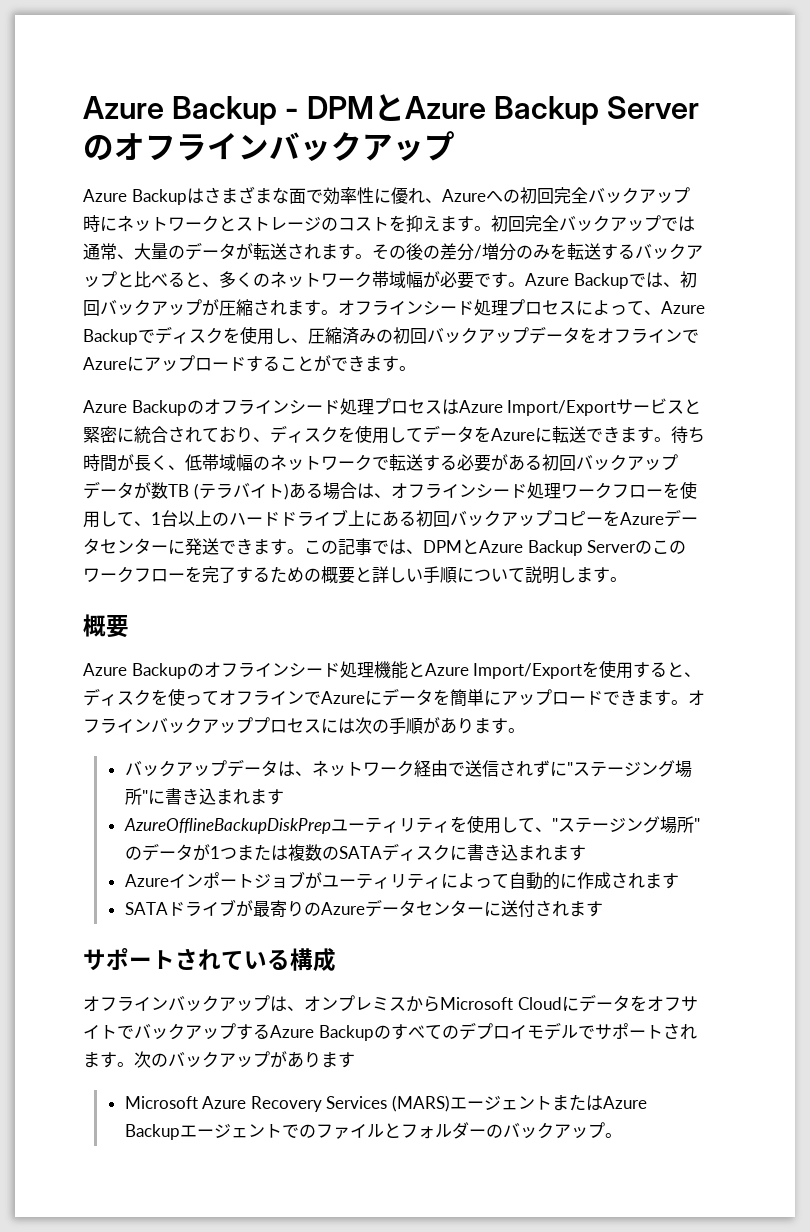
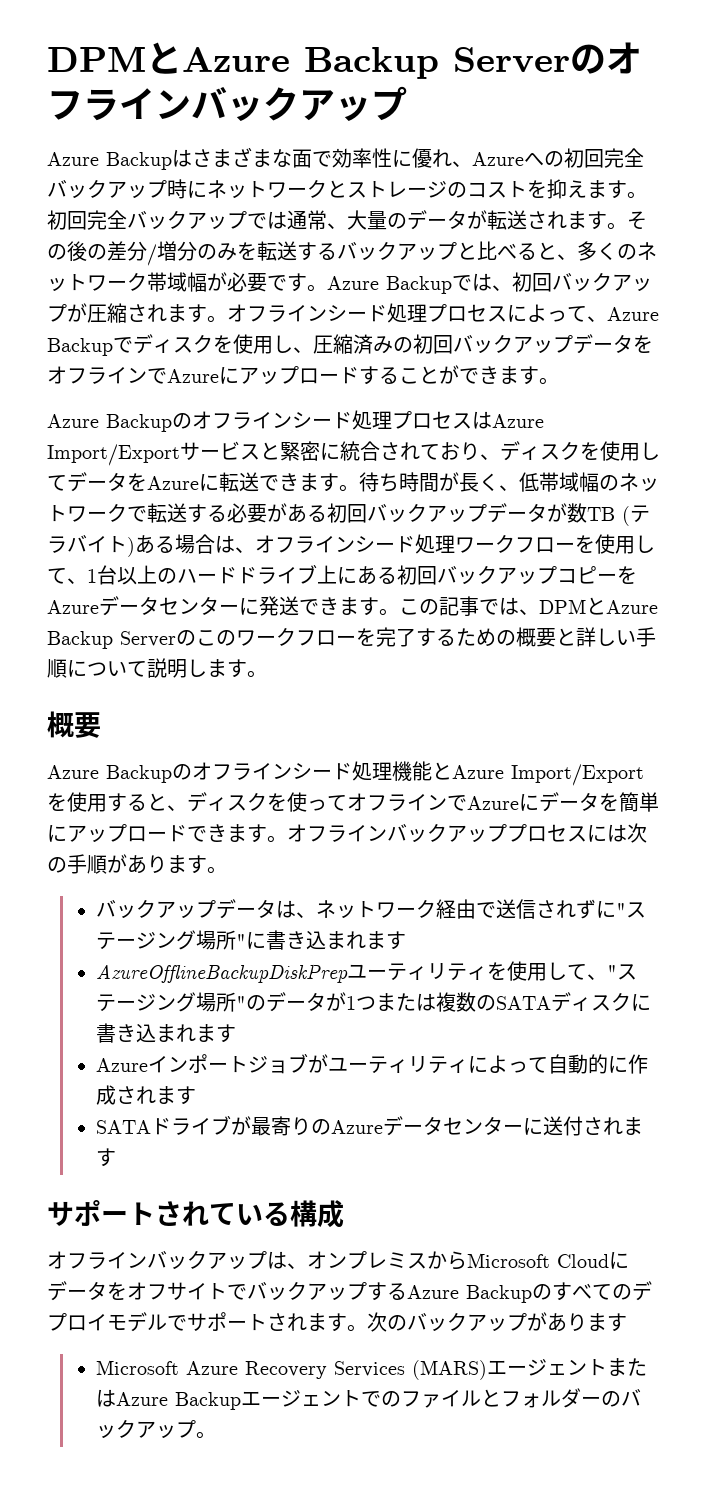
- Azure Backup - DPMとAzure Backup Serverのオフラインバックアップ
+ DPMとAzure Backup Serverのオフラインバックアップ

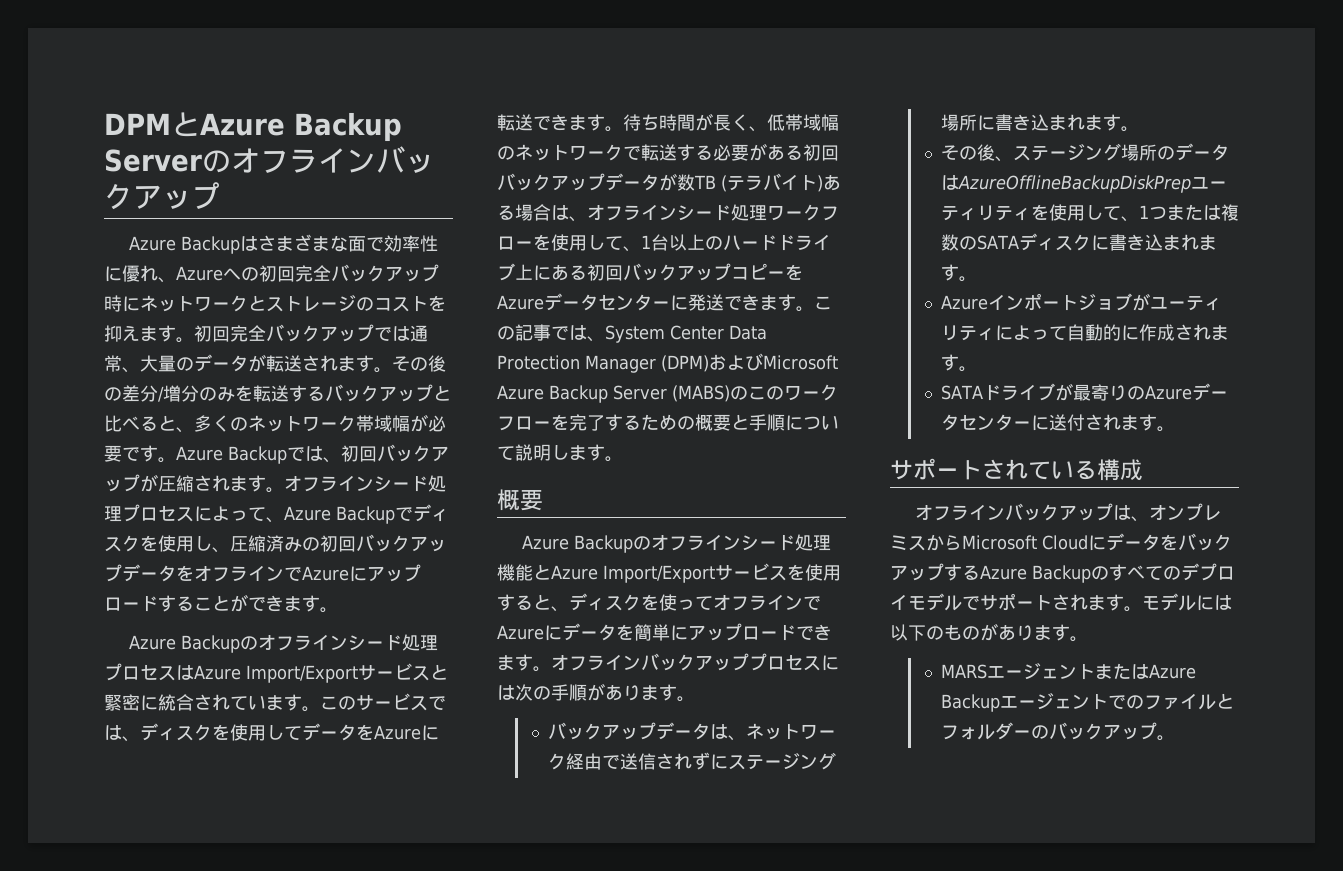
- Azure Backupのオフラインシード処理プロセスはAzure Import/Exportサービスと緊密に統合されており、ディスクを使用してデータをAzureに転送できます。
+ Azure Backupのオフラインシード処理プロセスはAzure Import/Exportサービスと緊密に統合されています。このサービスでは、ディスクを使用してデータをAzureに転送できます。
- この記事では、DPMとAzure Backup Serverのこのワークフローを完了するための概要と詳しい手順について説明します。
+ この記事では、System Center Data Protection Manager (DPM)およびMicrosoft Azure Backup Server (MABS)のこのワークフローを完了するための概要と手順について説明します。
- Azure Backupのオフラインシード処理機能とAzure Import/Exportを使用すると、ディスクを使ってオフラインでAzureにデータを簡単にアップロードできます。
+ Azure Backupのオフラインシード処理機能とAzure Import/Exportサービスを使用すると、ディスクを使ってオフラインでAzureにデータを簡単にアップロードできます。
- バックアップデータは、ネットワーク経由で送信されずに"ステージング場所"に書き込まれます
- AzureOfflineBackupDiskPrepユーティリティを使用して、"ステージング場所"のデータが1つまたは複数のSATAディスクに書き込まれます
+ バックアップデータは、ネットワーク経由で送信されずにステージング場所に書き込まれます。
+ その後、ステージング場所のデータはAzureOfflineBackupDiskPrepユーティリティを使用して、1つまたは複数のSATAディスクに書き込まれます。
- Azureインポートジョブがユーティリティによって自動的に作成されます
+ Azureインポートジョブがユーティリティによって自動的に作成されます。
- SATAドライブが最寄りのAzureデータセンターに送付されます
+ SATAドライブが最寄りのAzureデータセンターに送付されます。
- オフラインバックアップは、オンプレミスからMicrosoft CloudにデータをオフサイトでバックアップするAzure Backupのすべてのデプロイモデルでサポートされます。
+ オフラインバックアップは、オンプレミスからMicrosoft CloudにデータをバックアップするAzure Backupのすべてのデプロイモデルでサポートされます。
- 次のバックアップがあります
- Microsoft Azure Recovery Services (MARS)エージェントまたはAzure Backupエージェントでのファイルとフォルダーのバックアップ。
+ モデルには以下のものがあります。
+ MARSエージェントまたはAzure Backupエージェントでのファイルとフォルダーのバックアップ。

